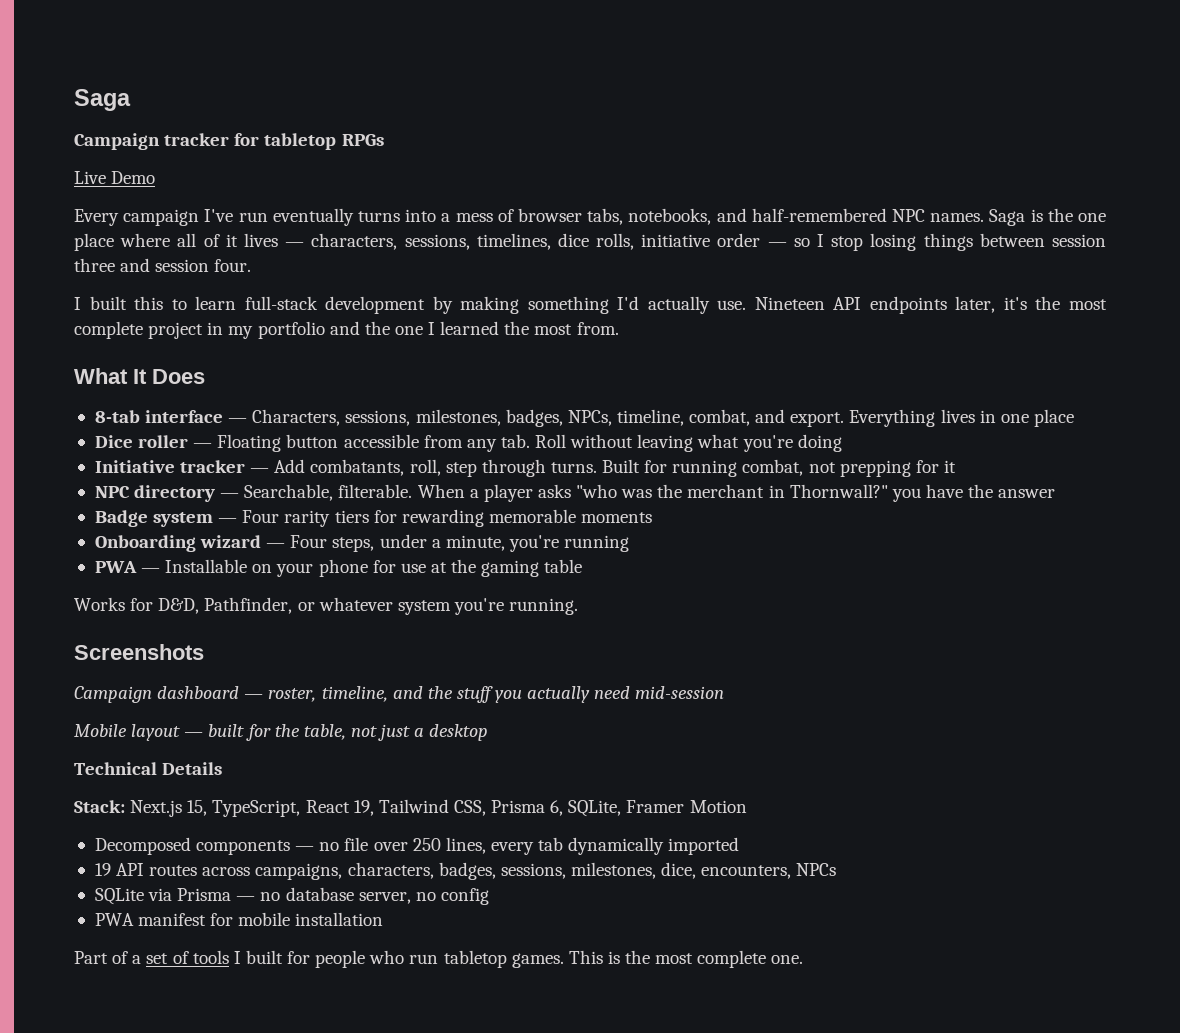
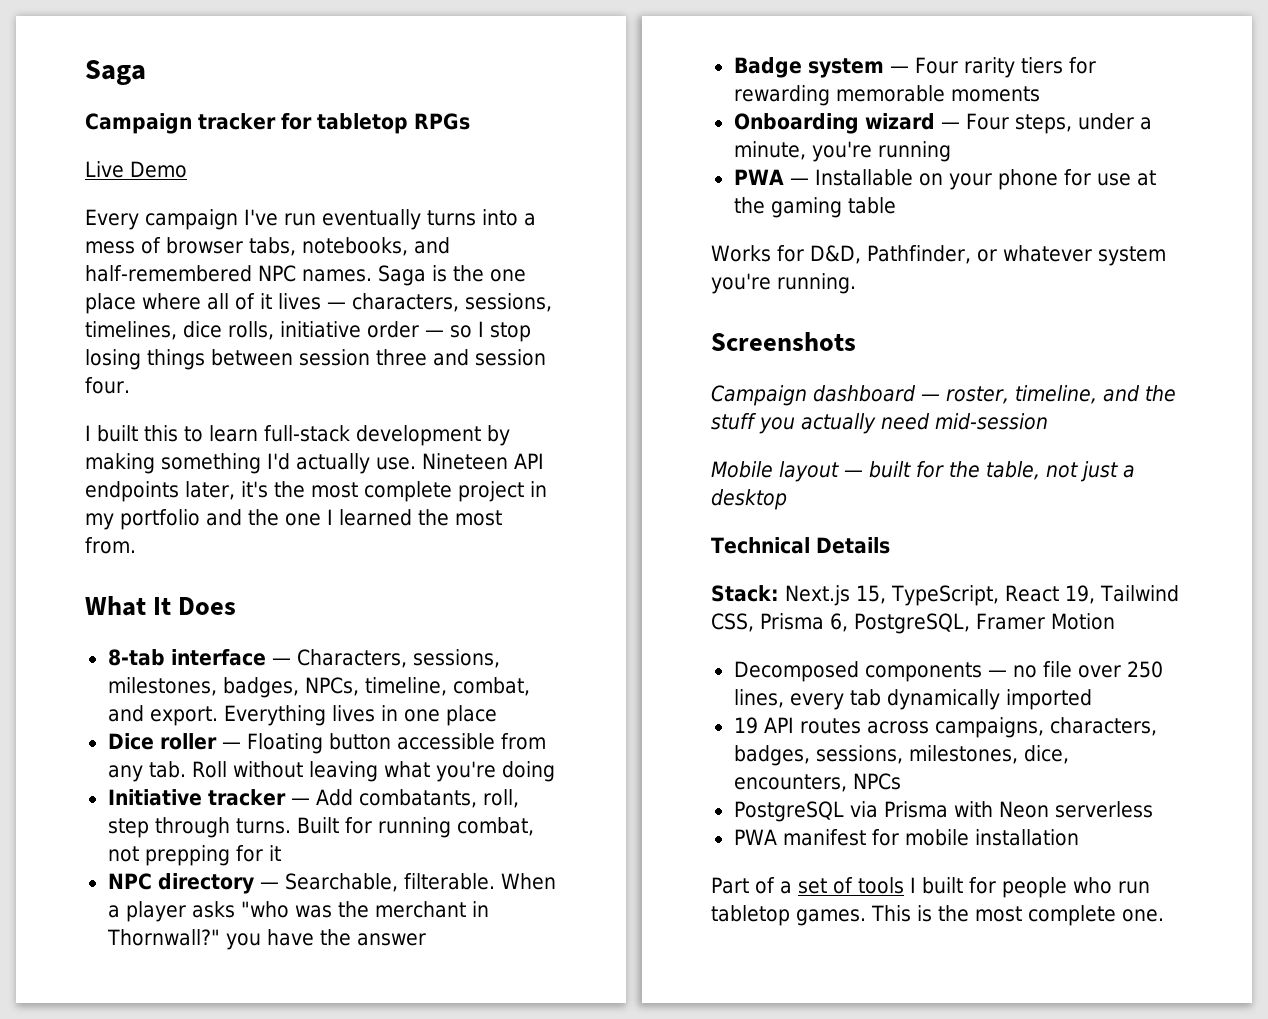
- Stack: Next.js 15, TypeScript, React 19, Tailwind CSS, Prisma 6, SQLite, Framer Motion
+ Stack: Next.js 15, TypeScript, React 19, Tailwind CSS, Prisma 6, PostgreSQL, Framer Motion
- SQLite via Prisma — no database server, no config
+ PostgreSQL via Prisma with Neon serverless

